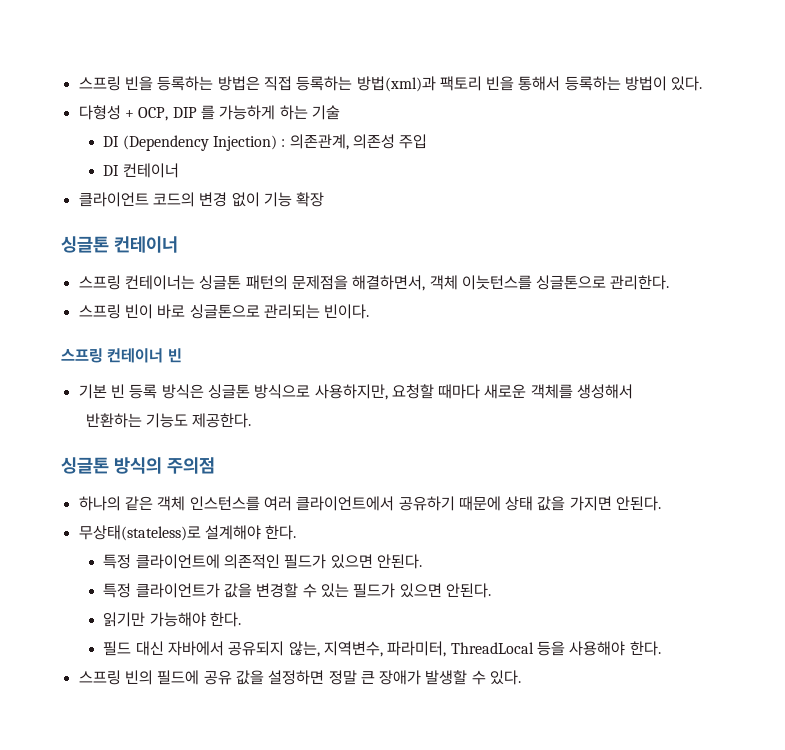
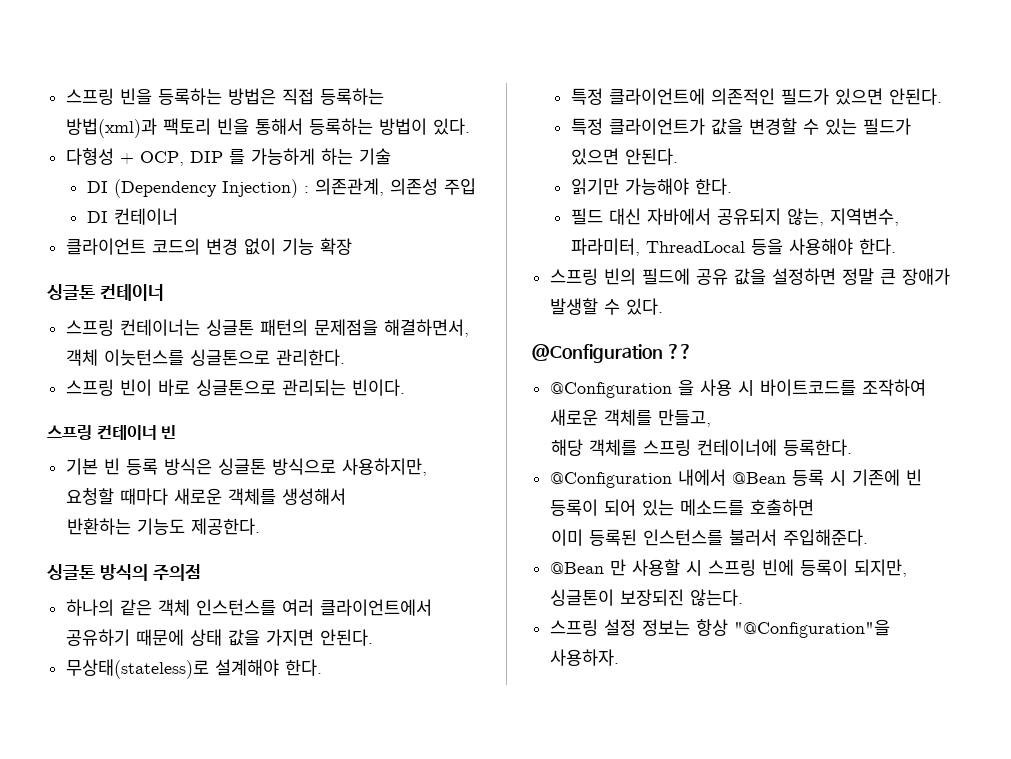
+ @Configuration ??
+ @Configuration 을 사용 시 바이트코드를 조작하여 새로운 객체를 만들고,
+ 해당 객체를 스프링 컨테이너에 등록한다.
+ @Configuration 내에서 @Bean 등록 시 기존에 빈 등록이 되어 있는 메소드를 호출하면
+ 이미 등록된 인스턴스를 불러서 주입해준다.
+ @Bean 만 사용할 시 스프링 빈에 등록이 되지만, 싱글톤이 보장되진 않는다.
+ 스프링 설정 정보는 항상 "@Configuration"을 사용하자.

